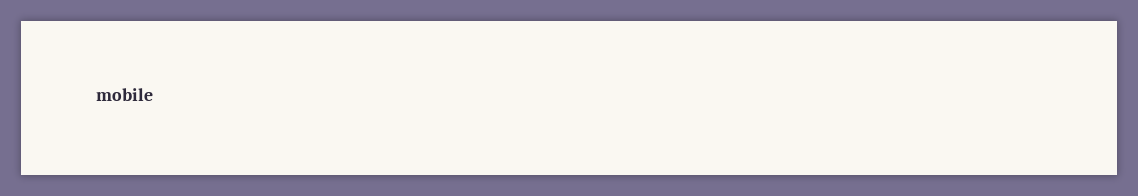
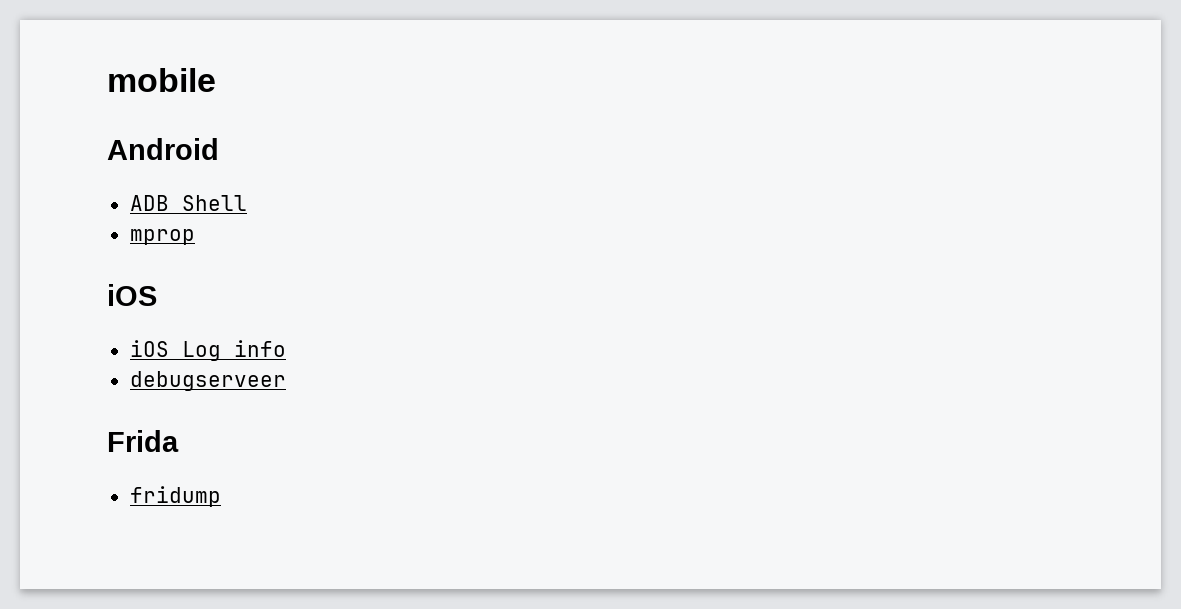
+ Android
+ ADB Shell
+ mprop
+ iOS
+ iOS Log info
+ debugserveer
+ Frida
+ fridump

